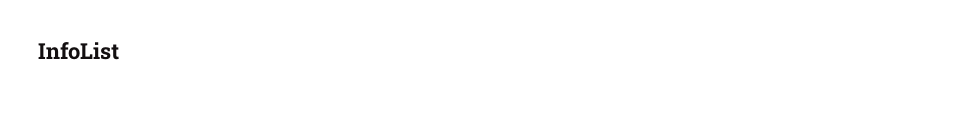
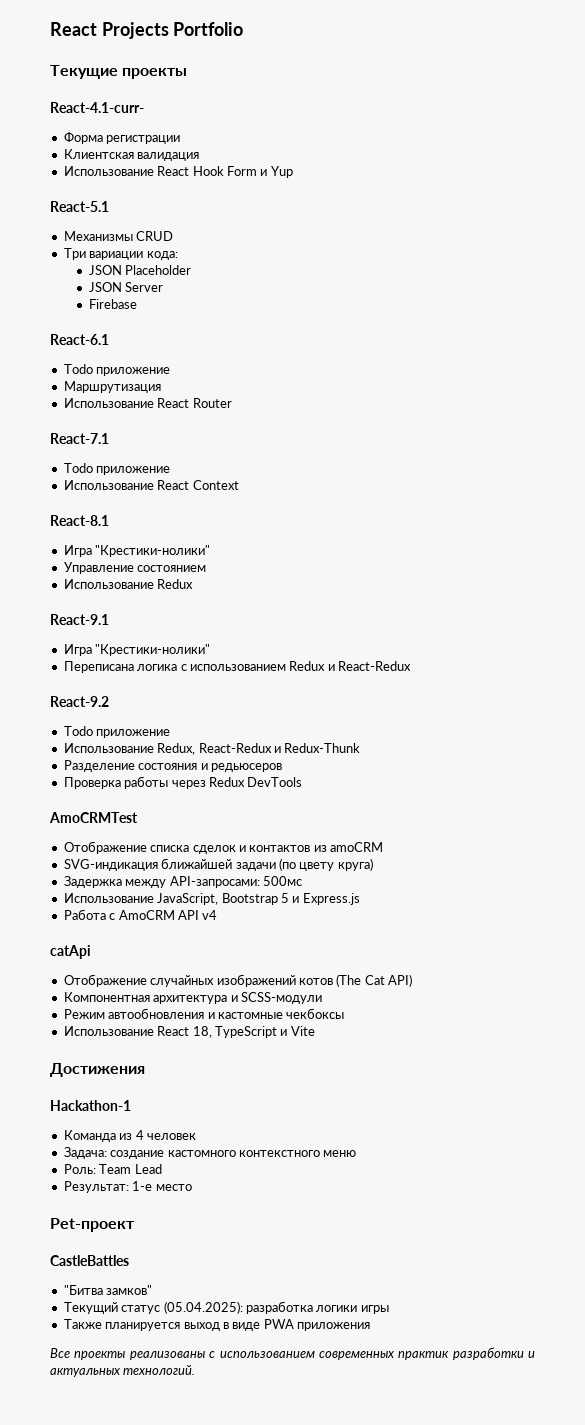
- InfoList
+ React Projects Portfolio
+ Текущие проекты
+ React-4.1-curr-
+ Форма регистрации
+ Клиентская валидация
+ Использование React Hook Form и Yup
+ React-5.1
+ Механизмы CRUD
+ Три вариации кода:
+ JSON Placeholder
+ JSON Server
+ Firebase
+ React-6.1
+ Todo приложение
+ Маршрутизация
+ Использование React Router
+ React-7.1
+ Todo приложение
+ Использование React Context
+ React-8.1
+ Игра "Крестики-нолики"
+ Управление состоянием
+ Использование Redux
+ React-9.1
+ Игра "Крестики-нолики"
+ Переписана логика с использованием Redux и React-Redux
+ React-9.2
+ Todo приложение
+ Использование Redux, React-Redux и Redux-Thunk
+ Разделение состояния и редьюсеров
+ Проверка работы через Redux DevTools
+ AmoCRMTest
+ Отображение списка сделок и контактов из amoCRM
+ SVG-индикация ближайшей задачи (по цвету круга)
+ Задержка между API-запросами: 500мс
+ Использование JavaScript, Bootstrap 5 и Express.js
+ Работа с AmoCRM API v4
+ catApi
+ Отображение случайных изображений котов (The Cat API)
+ Компонентная архитектура и SCSS-модули
+ Режим автообновления и кастомные чекбоксы
+ Использование React 18, TypeScript и Vite
+ Достижения
+ Hackathon-1
+ Команда из 4 человек
+ Задача: создание кастомного контекстного меню
+ Роль: Team Lead
+ Результат: 1-е место
+ Pet-проект
+ CastleBattles
+ "Битва замков"
+ Текущий статус (05.04.2025): разработка логики игры
+ Также планируется выход в виде PWA приложения
+ Все проекты реализованы с использованием современных практик разработки и актуальных технологий.

